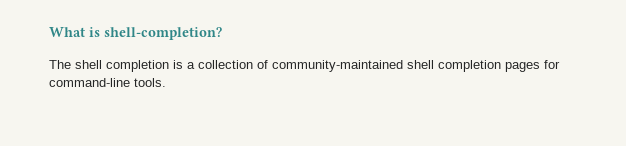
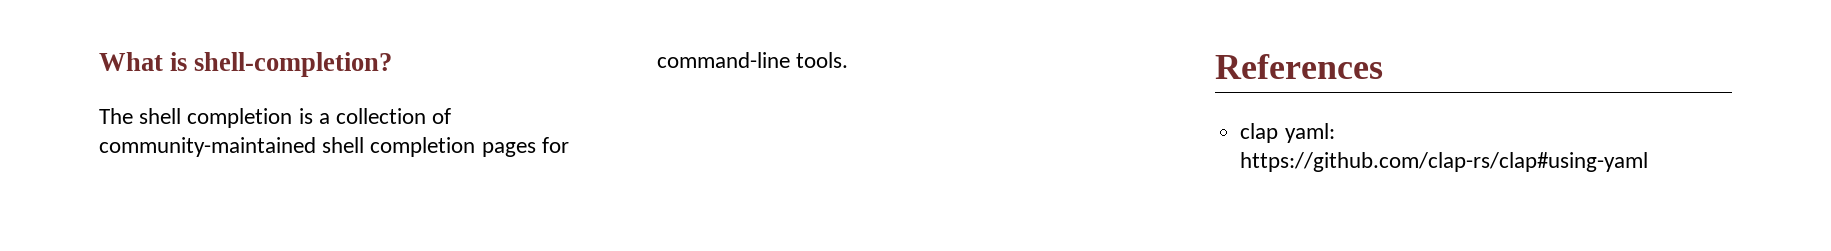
+ References
+ clap yaml: https://github.com/clap-rs/clap#using-yaml

